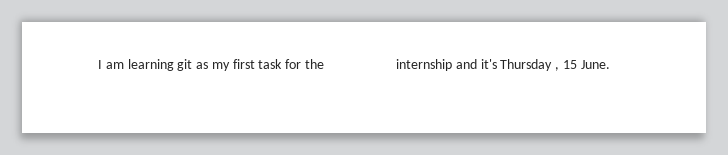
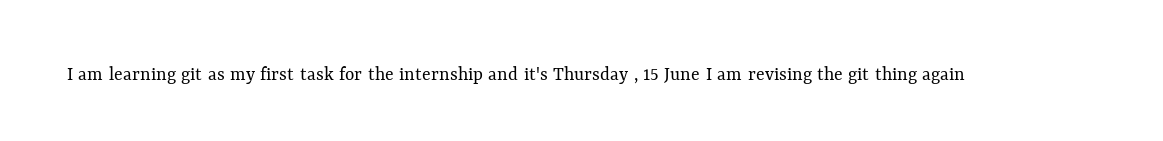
- I am learning git as my first task for the internship and it's Thursday , 15 June.
+ I am learning git as my first task for the internship and it's Thursday , 15 June I am revising the git thing again

